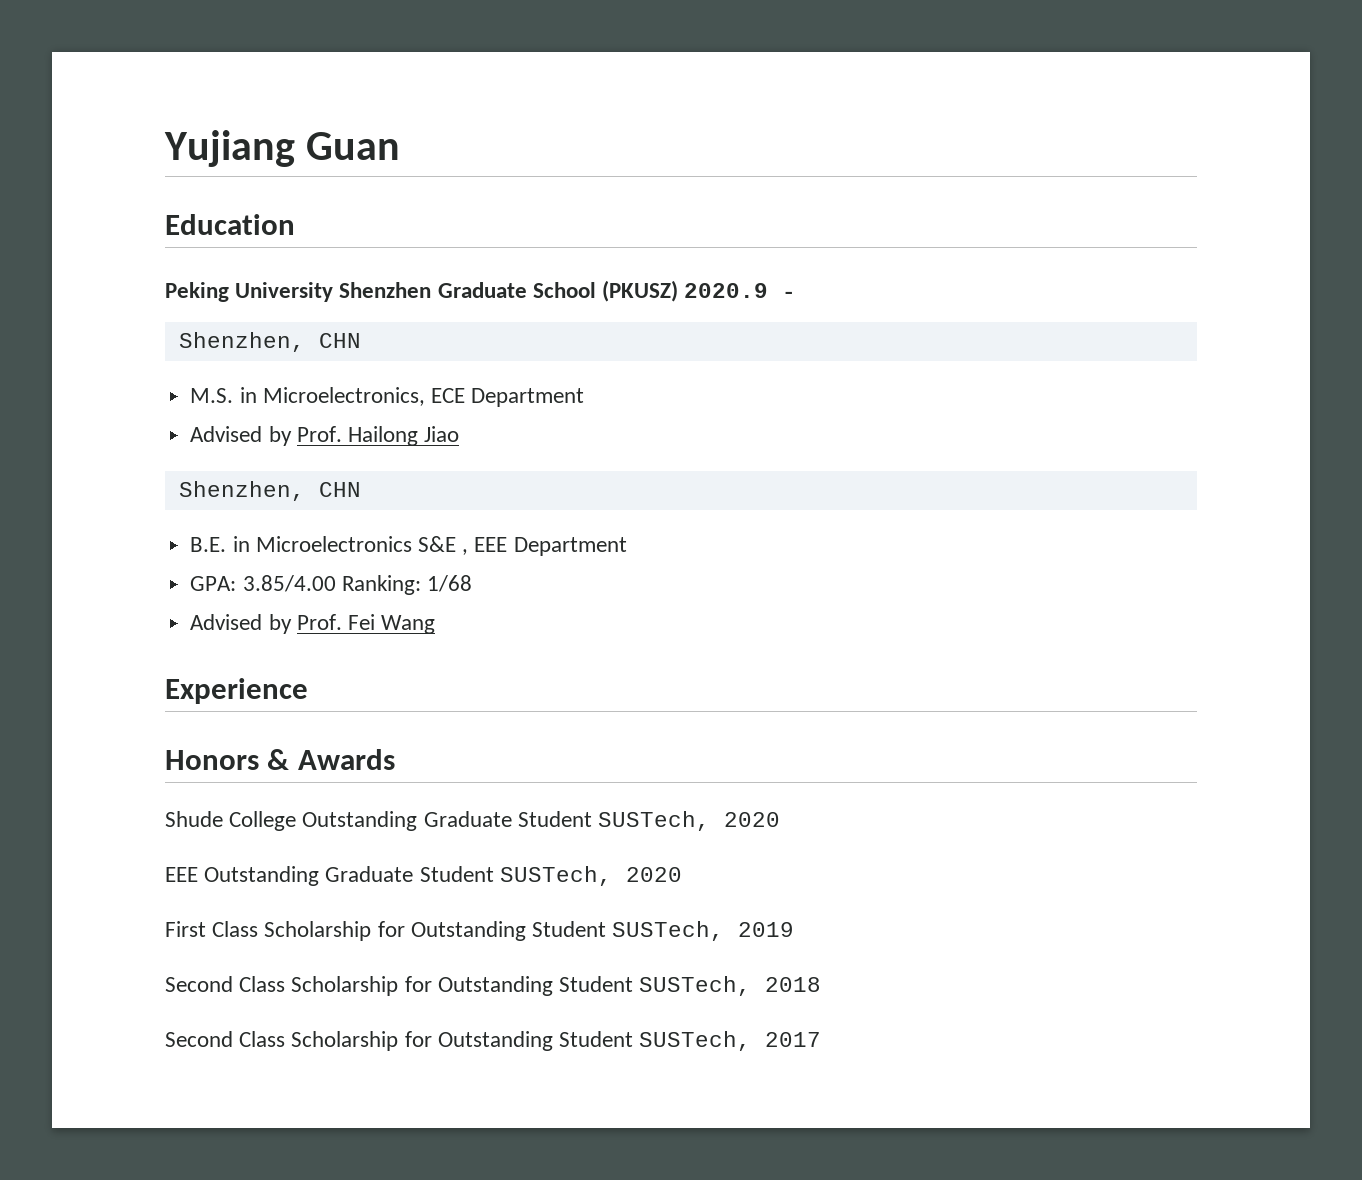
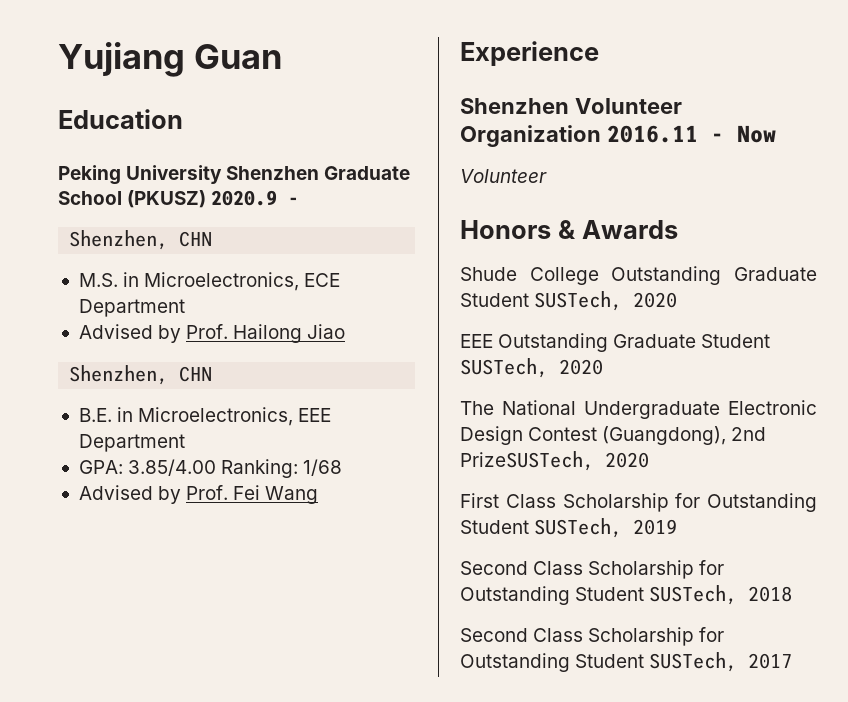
- B.E. in Microelectronics S&E , EEE Department
+ B.E. in Microelectronics, EEE Department
+ Shenzhen Volunteer Organization 2016.11 - Now
+ Volunteer
+ The National Undergraduate Electronic Design Contest (Guangdong), 2nd PrizeSUSTech, 2020

